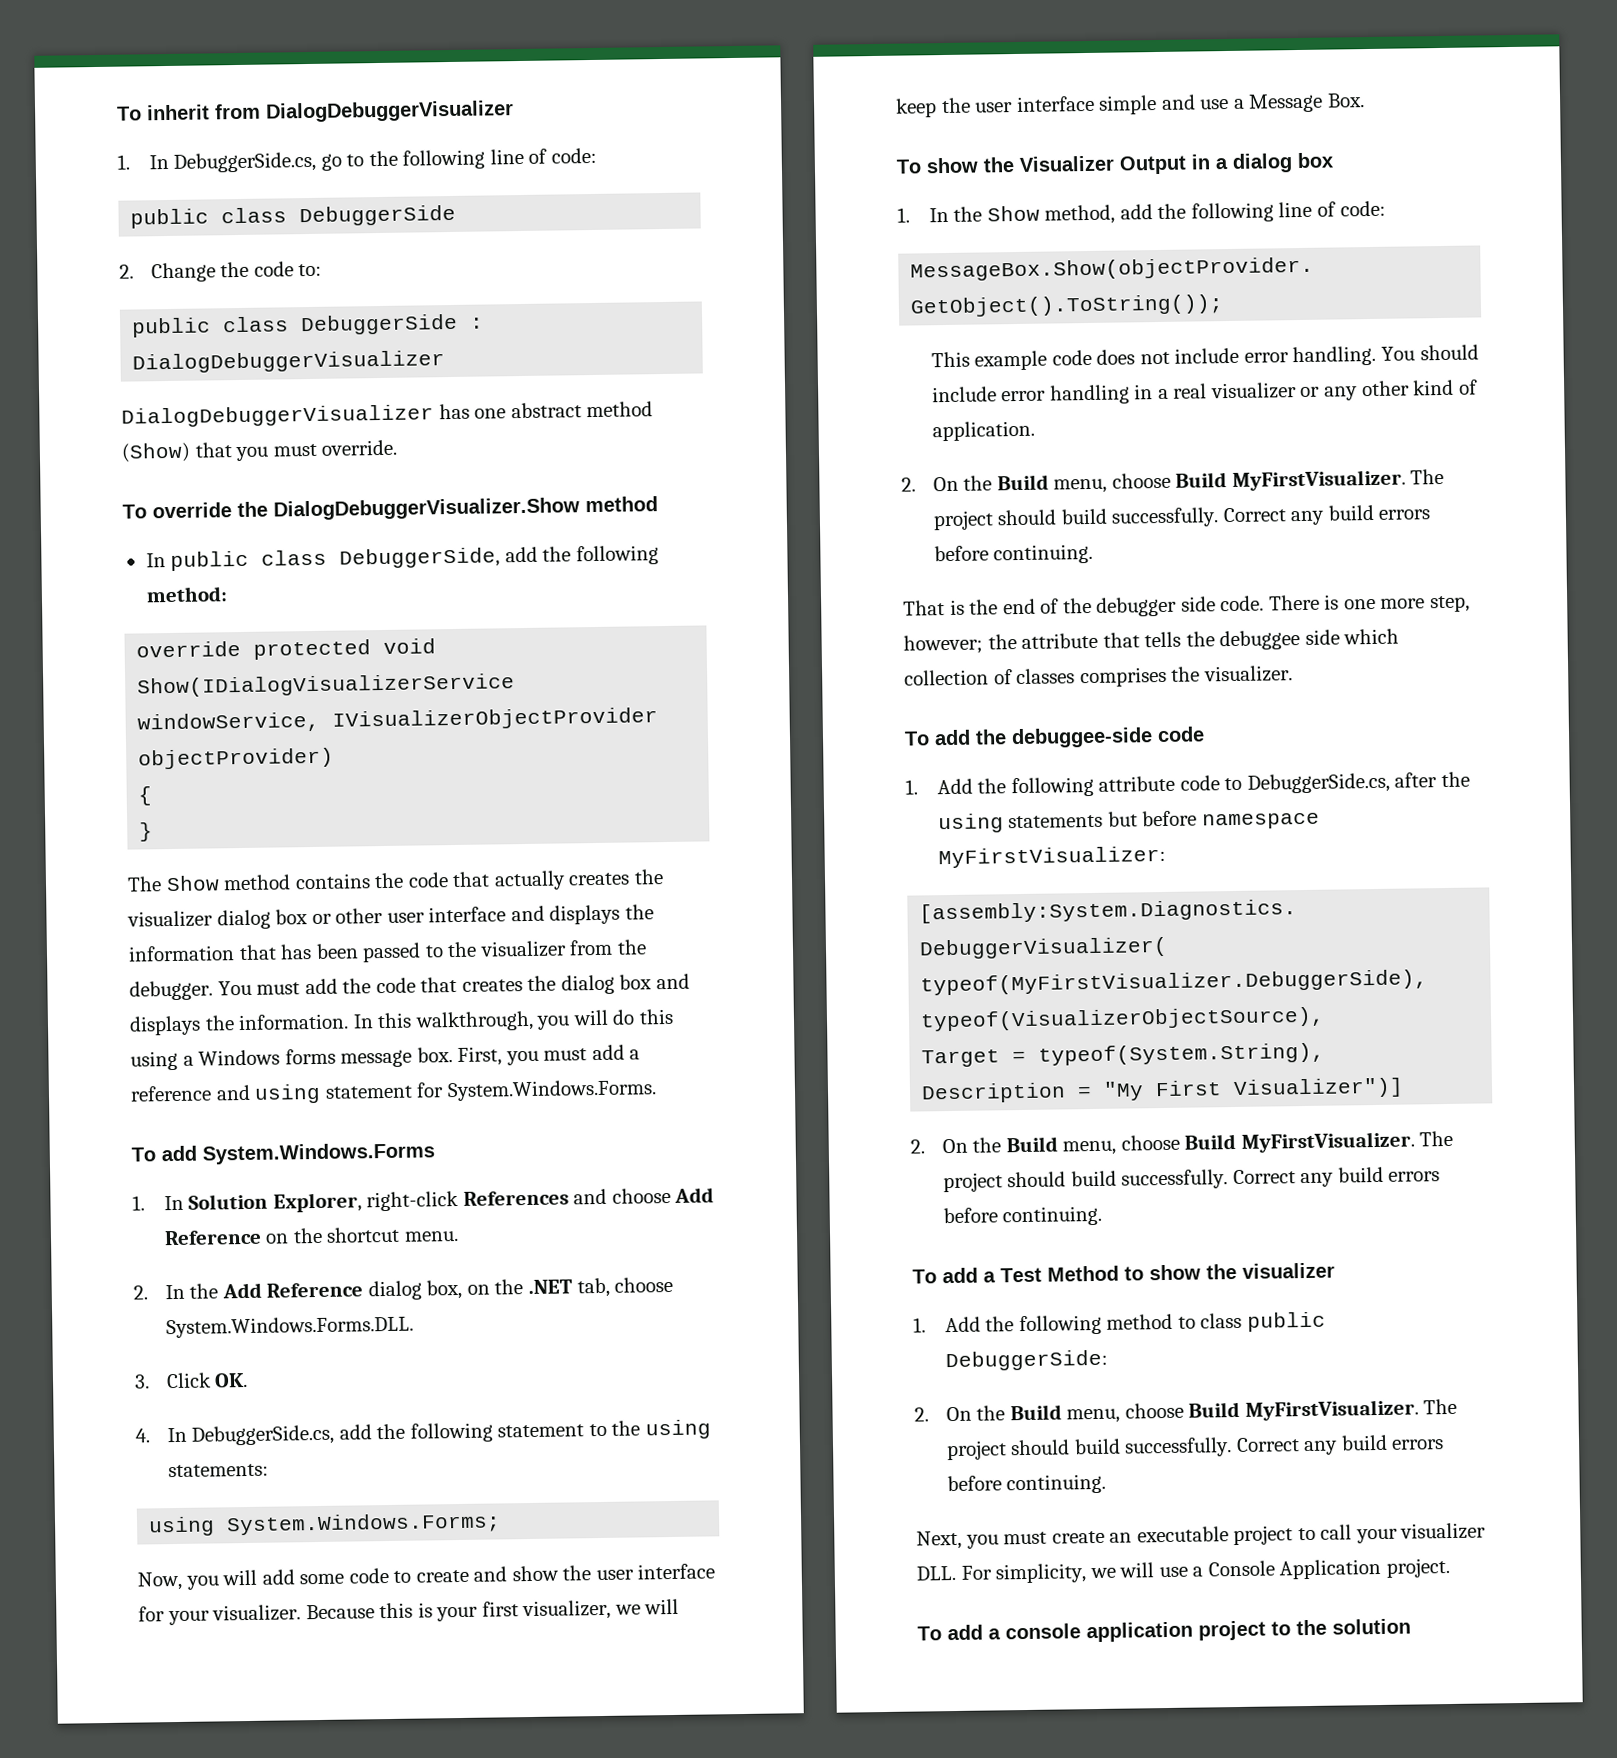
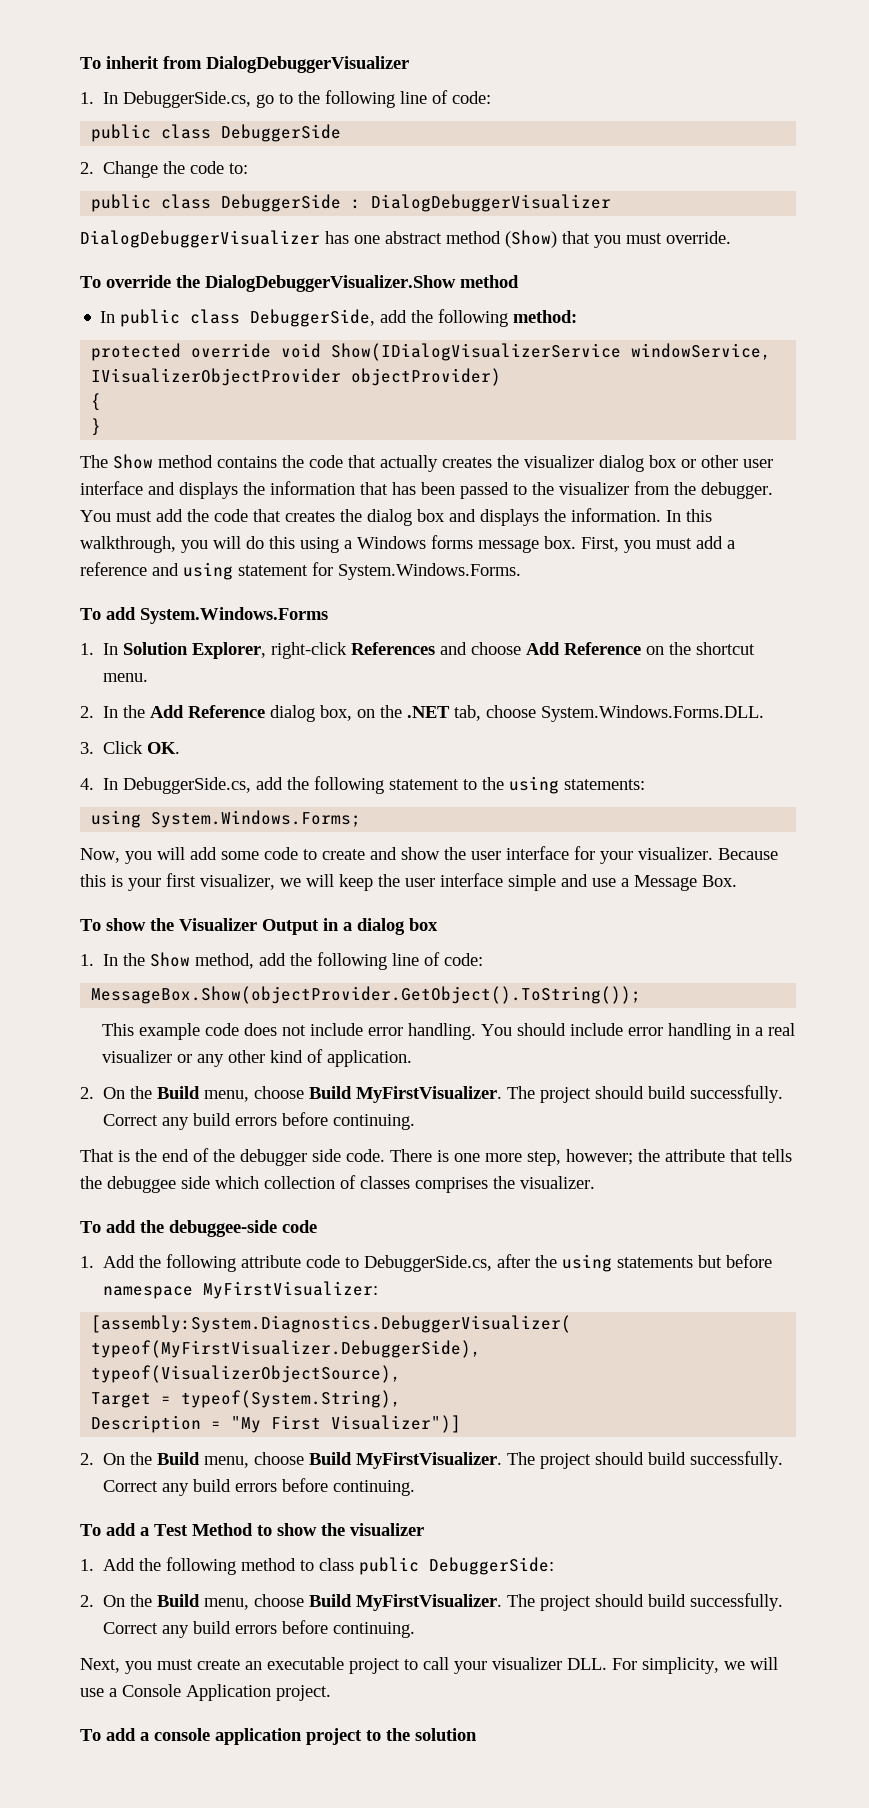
- override protected void Show(IDialogVisualizerService windowService, IVisualizerObjectProvider objectProvider)
+ protected override void Show(IDialogVisualizerService windowService, IVisualizerObjectProvider objectProvider)

